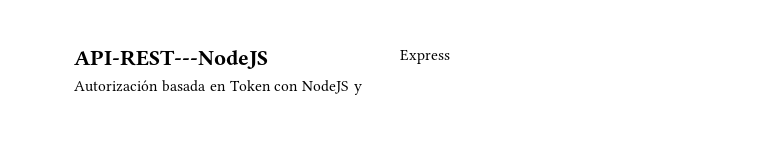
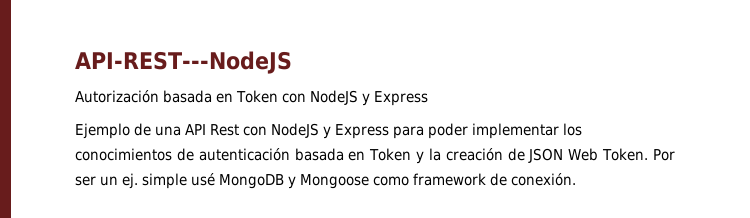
+ Ejemplo de una API Rest con NodeJS y Express para poder implementar los conocimientos de autenticación basada en Token y la creación de JSON Web Token. Por ser un ej. simple usé MongoDB y Mongoose como framework de conexión.

